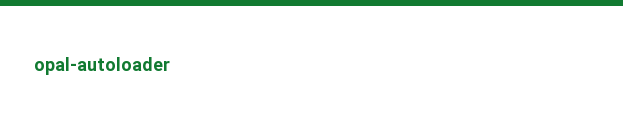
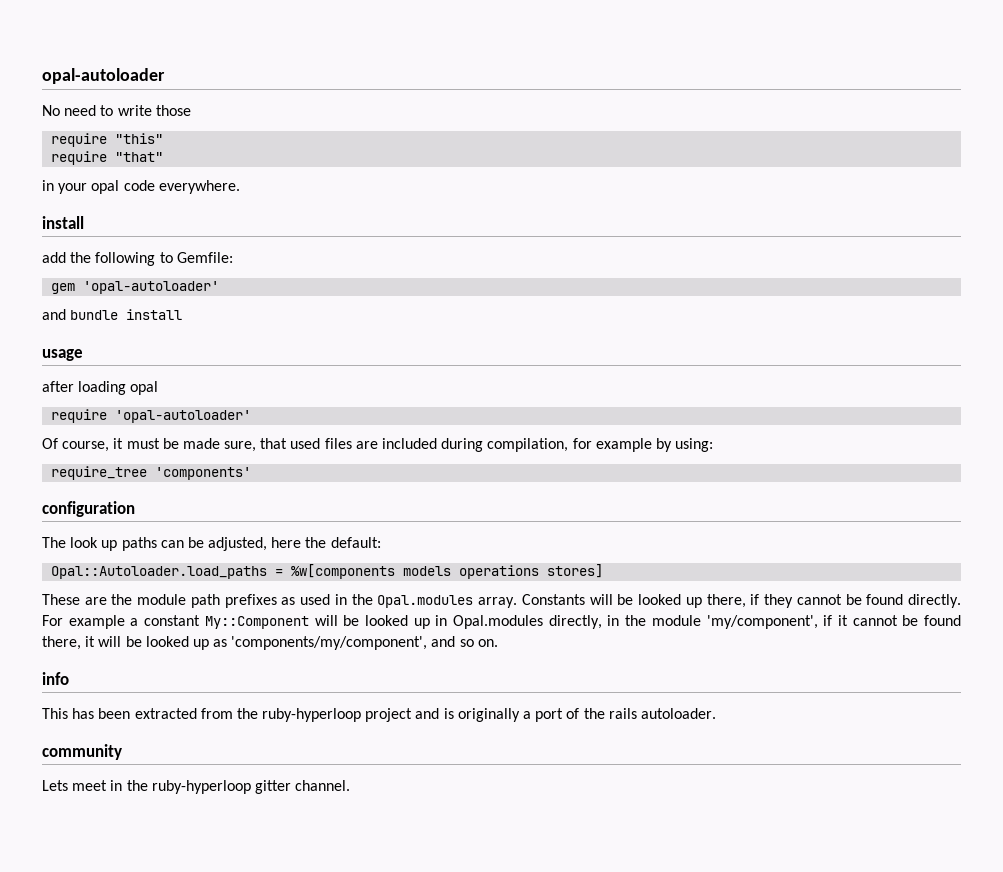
+ No need to write those
+ require "this"
+ require "that"
+ in your opal code everywhere.
+ install
+ add the following to Gemfile:
+ gem 'opal-autoloader'
+ and bundle install
+ usage
+ after loading opal
+ require 'opal-autoloader'
+ Of course, it must be made sure, that used files are included during compilation, for example by using:
+ require_tree 'components'
+ configuration
+ The look up paths can be adjusted, here the default:
+ Opal::Autoloader.load_paths = %w[components models operations stores]
+ These are the module path prefixes as used in the Opal.modules array. Constants will be looked up there, if they cannot be found directly. For example a constant My::Component will be looked up in Opal.modules directly, in the module 'my/component', if it cannot be found there, it will be looked up as 'components/my/component', and so on.
+ info
+ This has been extracted from the ruby-hyperloop project and is originally a port of the rails autoloader.
+ community
+ Lets meet in the ruby-hyperloop gitter channel.

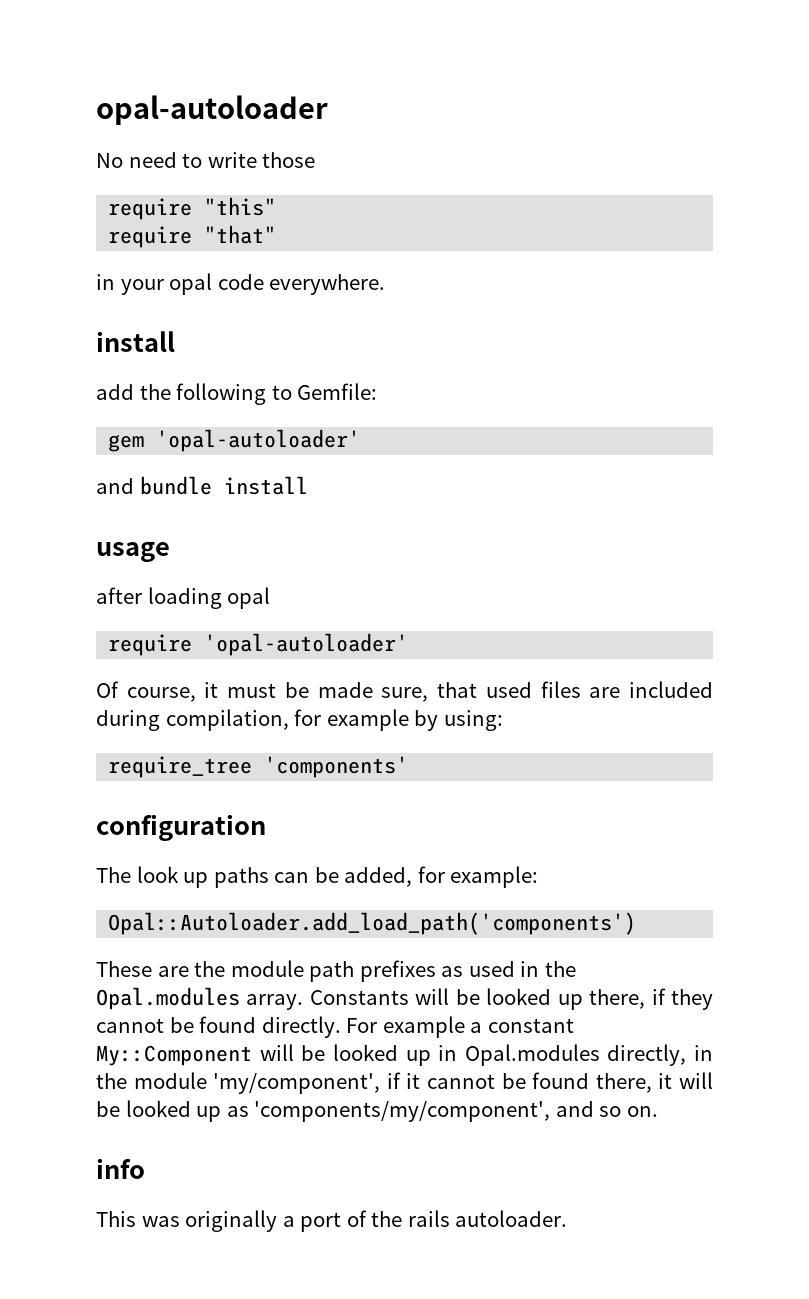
- The look up paths can be adjusted, here the default:
- Opal::Autoloader.load_paths = %w[components models operations stores]
+ The look up paths can be added, for example:
+ Opal::Autoloader.add_load_path('components')
- This has been extracted from the ruby-hyperloop project and is originally a port of the rails autoloader.
+ This was originally a port of the rails autoloader.
- community
- Lets meet in the ruby-hyperloop gitter channel.

